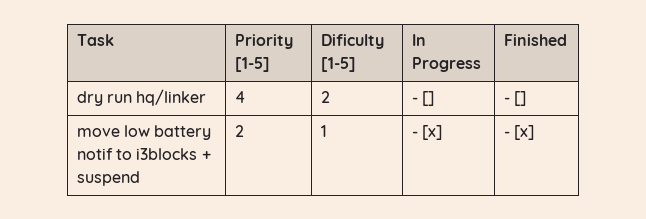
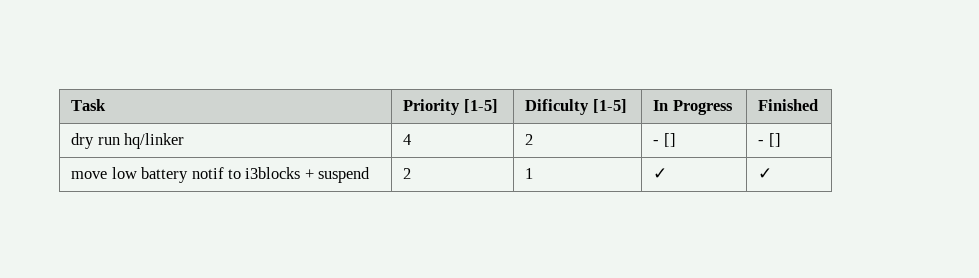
- move low battery notif to i3blocks + suspend | 2 | 1 | - [x] | - [x]
+ move low battery notif to i3blocks + suspend | 2 | 1 | ✓ | ✓

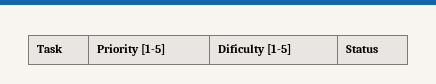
- Task | Priority [1-5] | Dificulty [1-5] | In Progress | Finished
- dry run hq/linker | 4 | 2 | - [] | - []
- move low battery notif to i3blocks + suspend | 2 | 1 | ✓ | ✓
+ Task | Priority [1-5] | Dificulty [1-5] | Status

